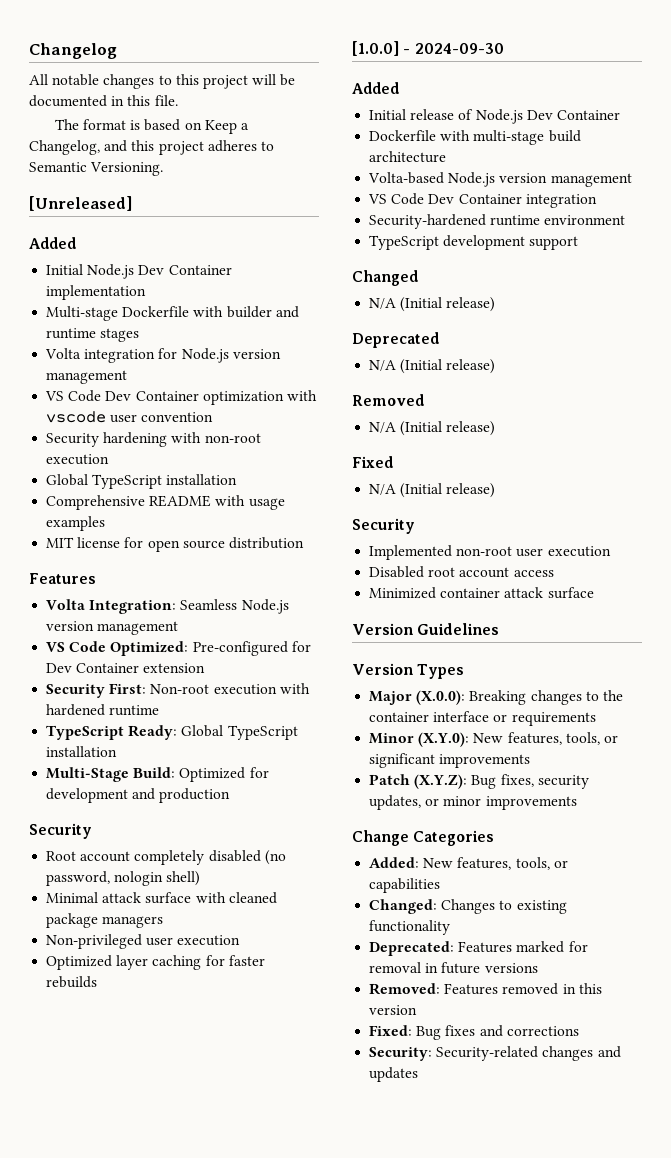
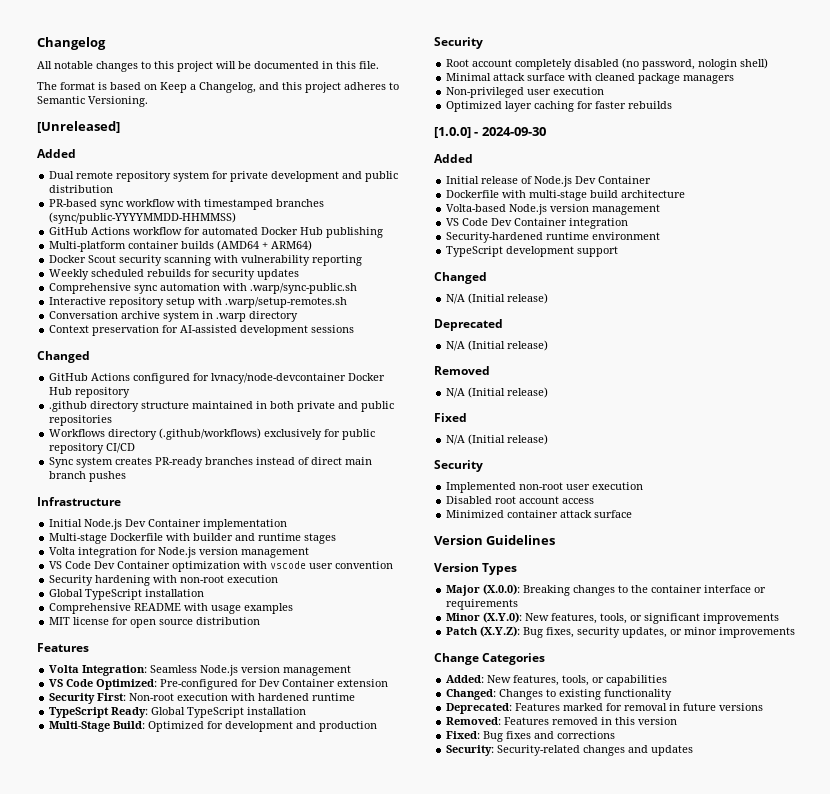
+ Dual remote repository system for private development and public distribution
+ PR-based sync workflow with timestamped branches (sync/public-YYYYMMDD-HHMMSS)
+ GitHub Actions workflow for automated Docker Hub publishing
+ Multi-platform container builds (AMD64 + ARM64)
+ Docker Scout security scanning with vulnerability reporting
+ Weekly scheduled rebuilds for security updates
+ Comprehensive sync automation with .warp/sync-public.sh
+ Interactive repository setup with .warp/setup-remotes.sh
+ Conversation archive system in .warp directory
+ Context preservation for AI-assisted development sessions
+ Changed
+ GitHub Actions configured for lvnacy/node-devcontainer Docker Hub repository
+ .github directory structure maintained in both private and public repositories
+ Workflows directory (.github/workflows) exclusively for public repository CI/CD
+ Sync system creates PR-ready branches instead of direct main branch pushes
+ Infrastructure

